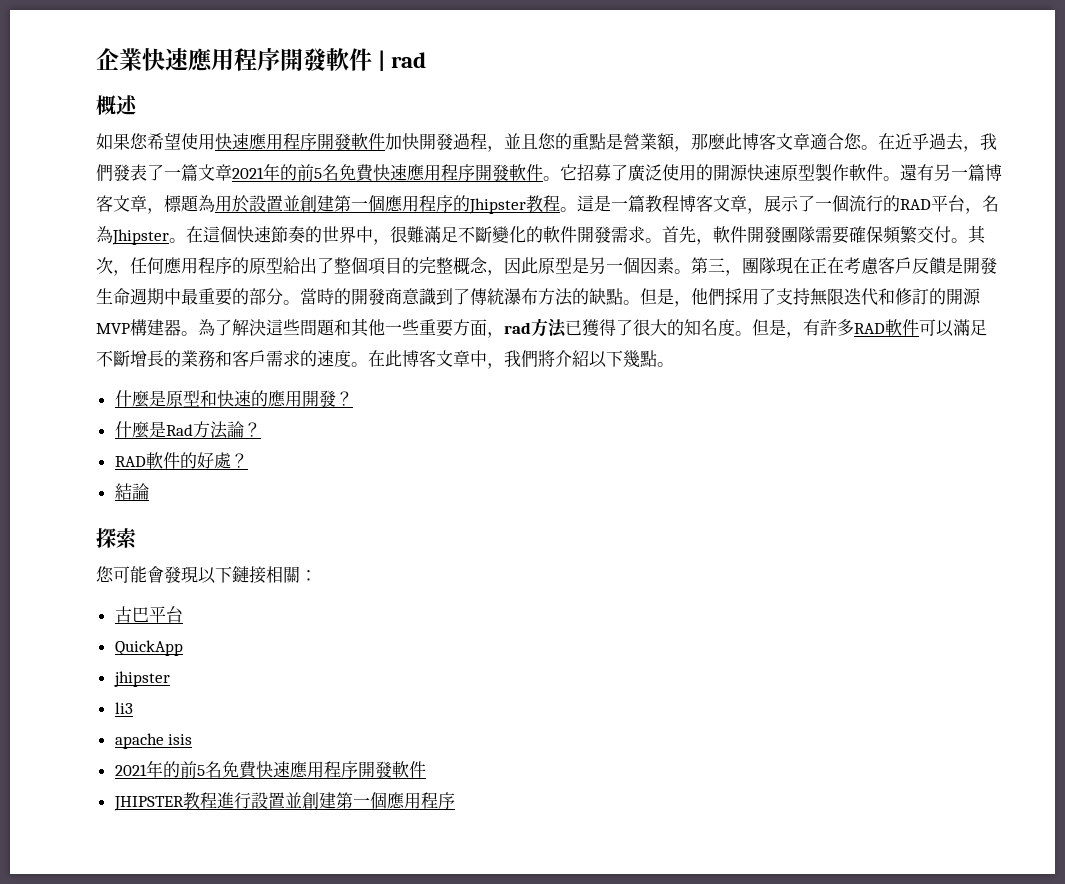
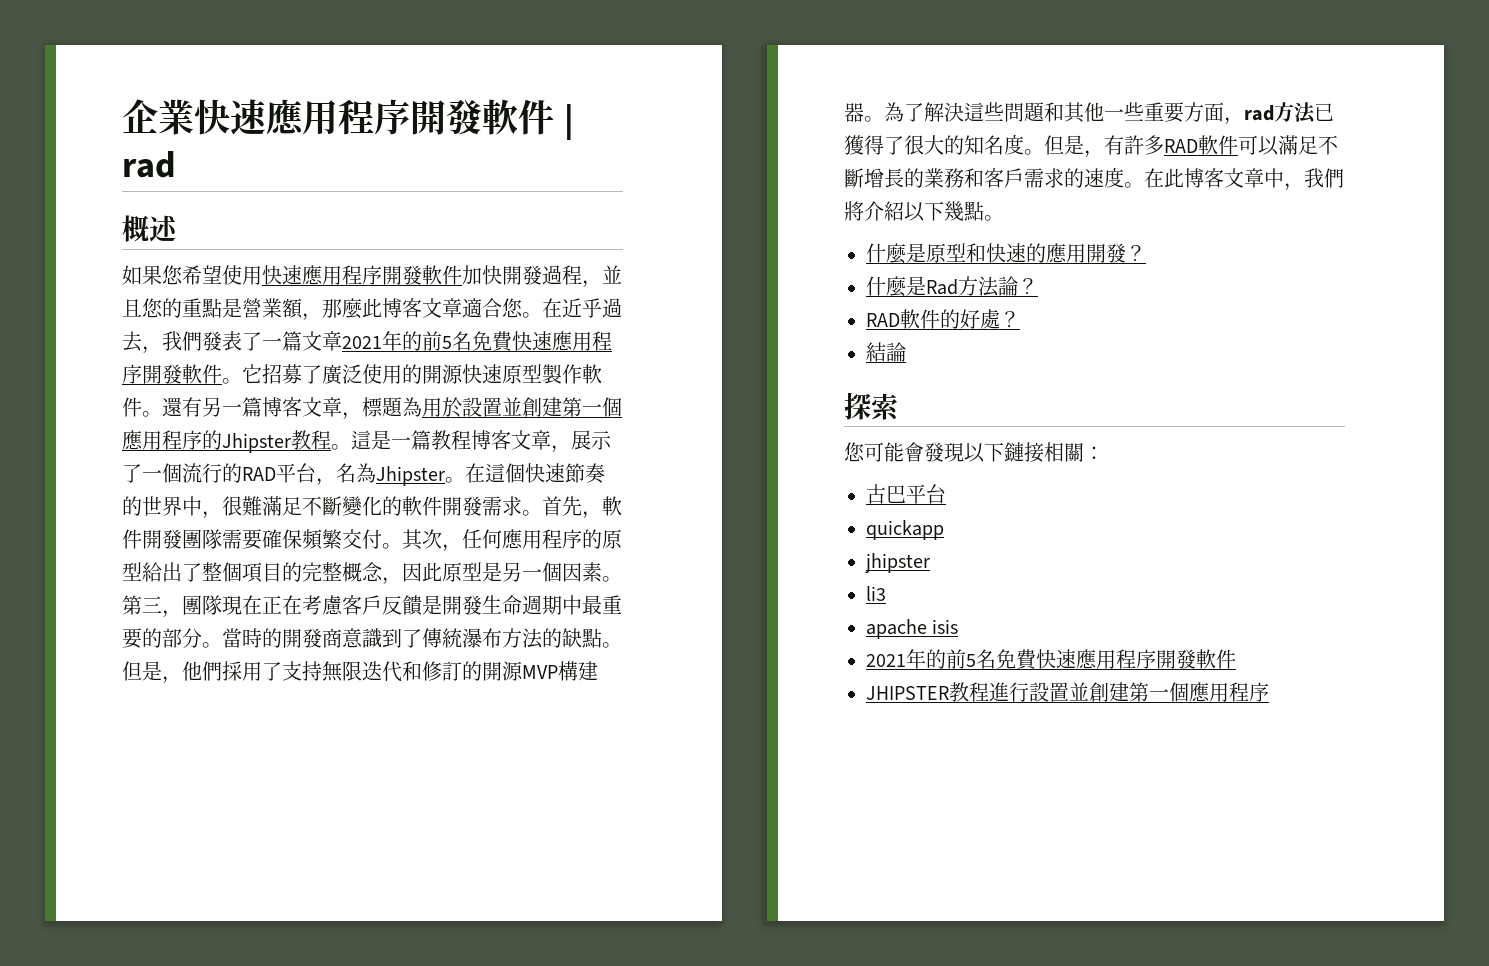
- QuickApp
+ quickapp

